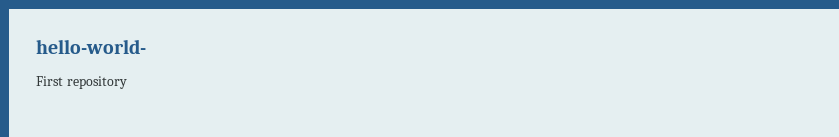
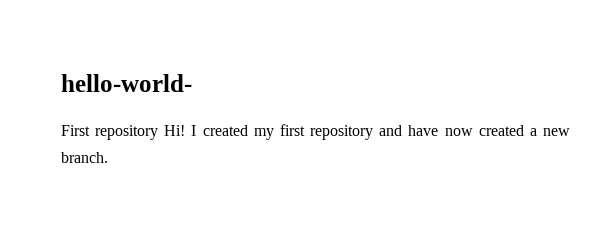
- First repository
+ First repository Hi! I created my first repository and have now created a new branch.

